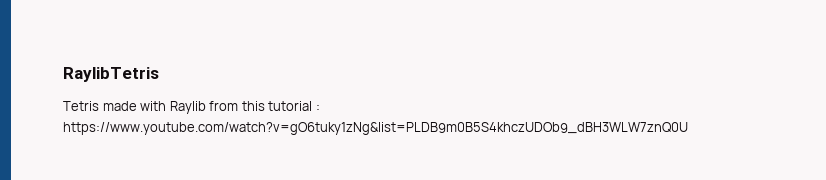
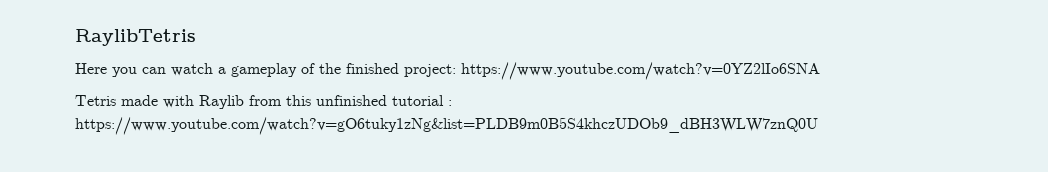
+ Here you can watch a gameplay of the finished project: https://www.youtube.com/watch?v=0YZ2lIo6SNA
- Tetris made with Raylib from this tutorial : https://www.youtube.com/watch?v=gO6tuky1zNg&list=PLDB9m0B5S4khczUDOb9_dBH3WLW7znQ0U
+ Tetris made with Raylib from this unfinished tutorial : https://www.youtube.com/watch?v=gO6tuky1zNg&list=PLDB9m0B5S4khczUDOb9_dBH3WLW7znQ0U

